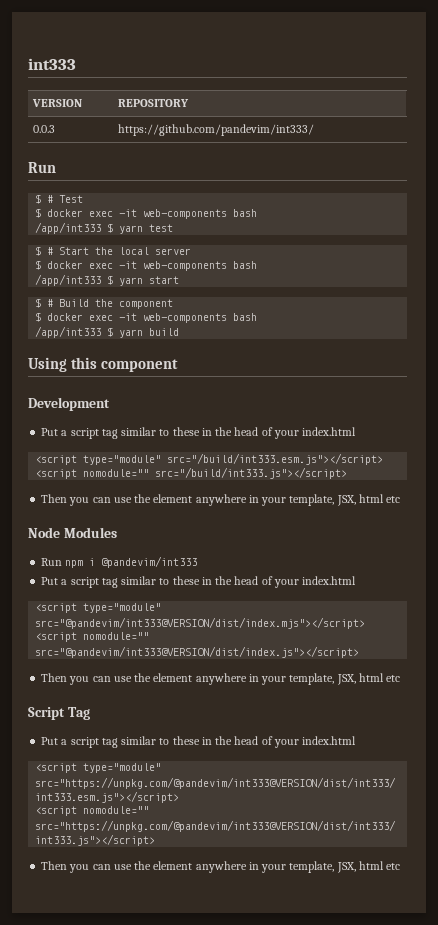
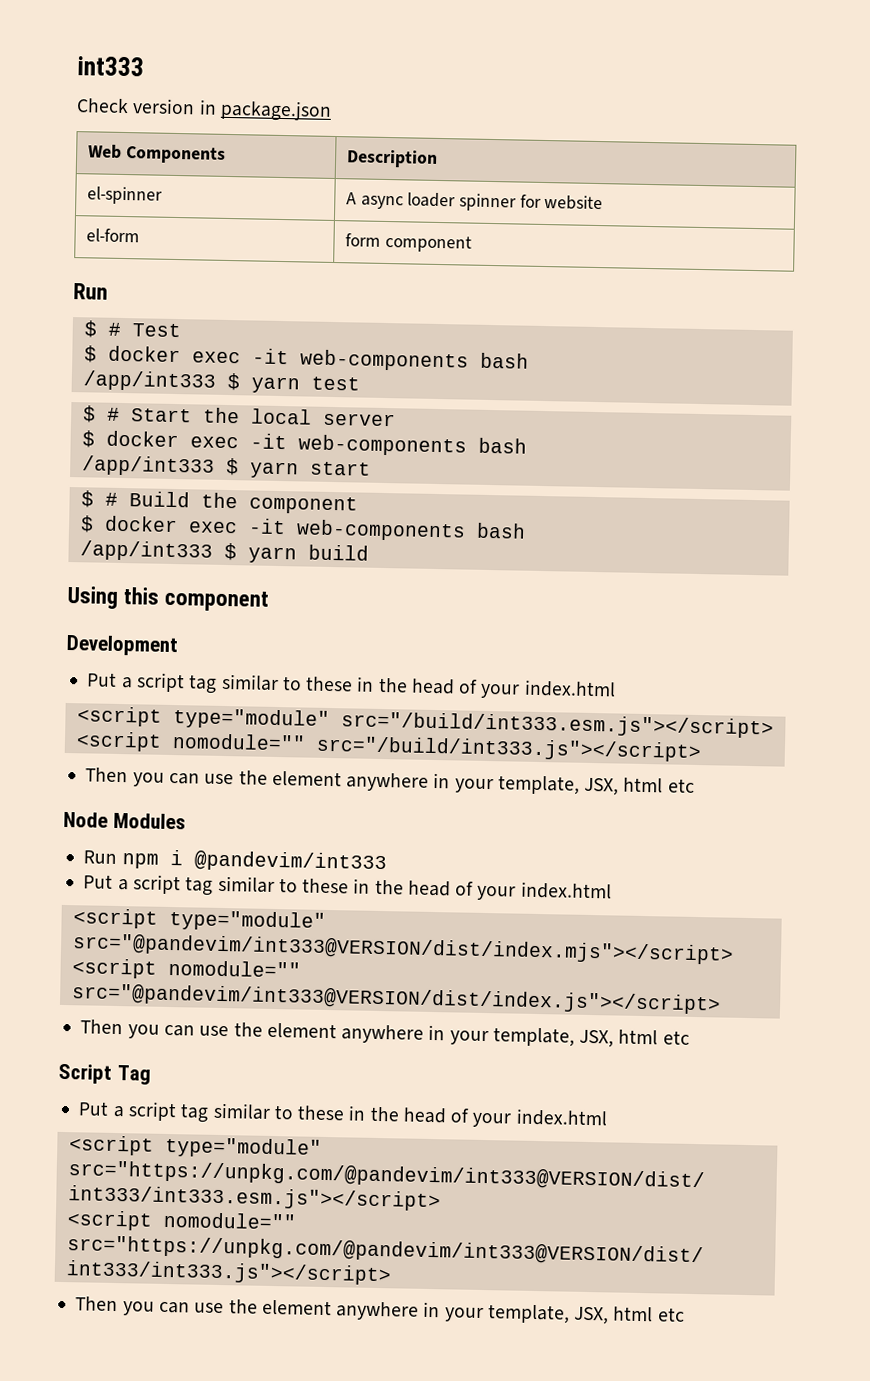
- VERSION | REPOSITORY
- 0.0.3 | https://github.com/pandevim/int333/
+ Check version in package.json
+ Web Components | Description
+ el-spinner | A async loader spinner for website
+ el-form | form component

